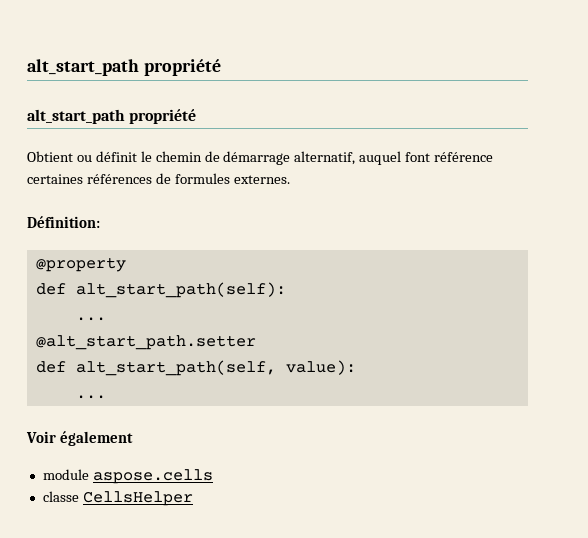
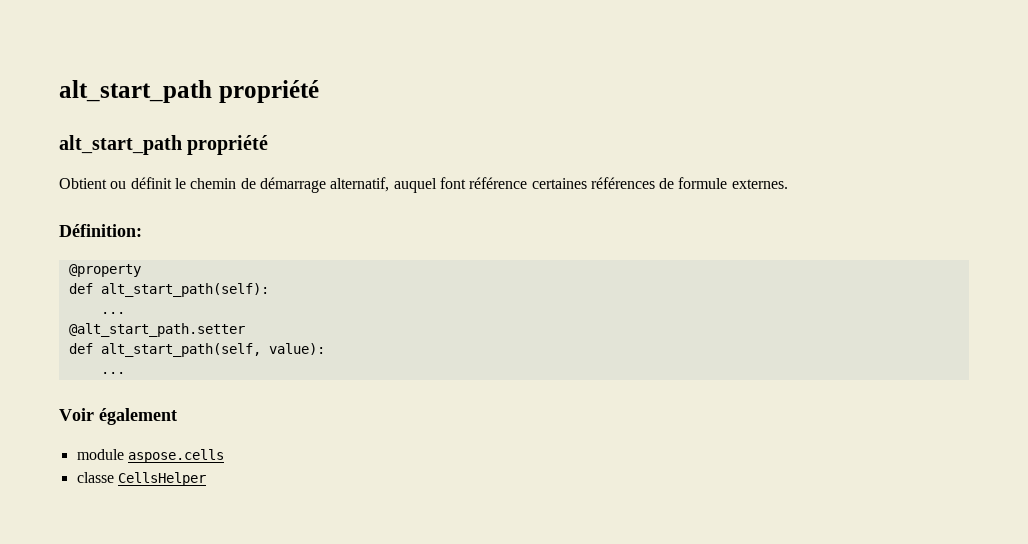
- Obtient ou définit le chemin de démarrage alternatif, auquel font référence certaines références de formules externes.
+ Obtient ou définit le chemin de démarrage alternatif, auquel font référence certaines références de formule externes.

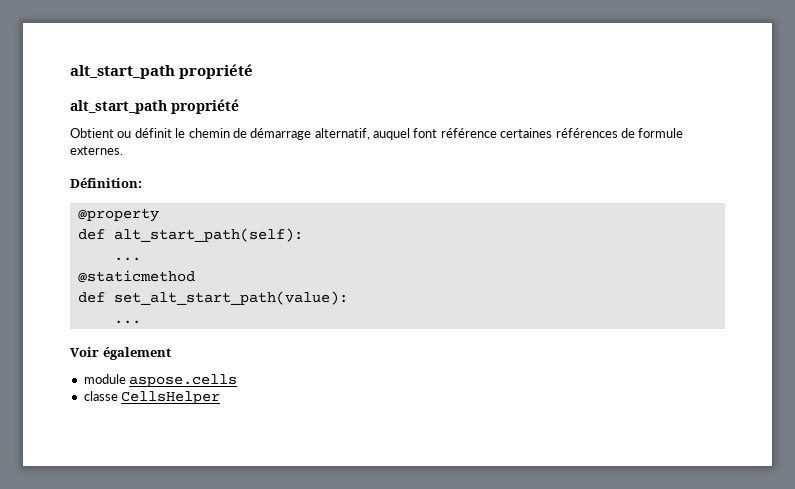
- @alt_start_path.setter
- def alt_start_path(self, value):
+ @staticmethod
+ def set_alt_start_path(value):

